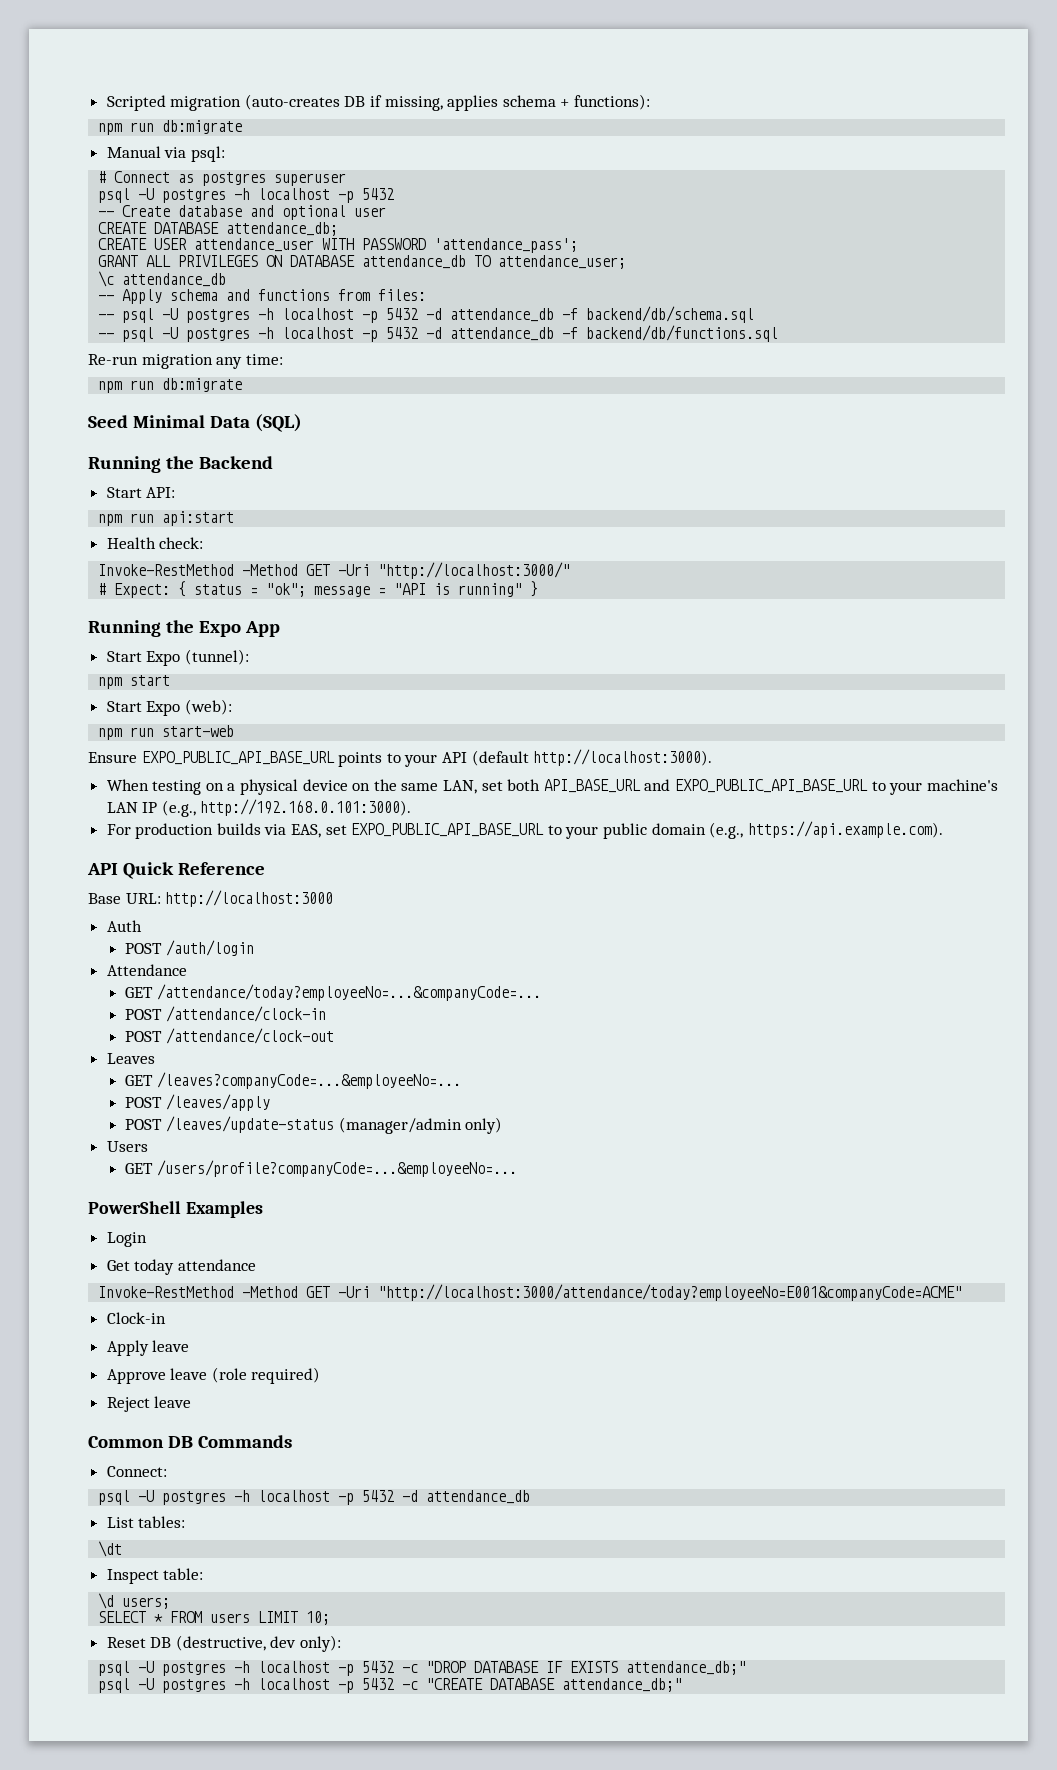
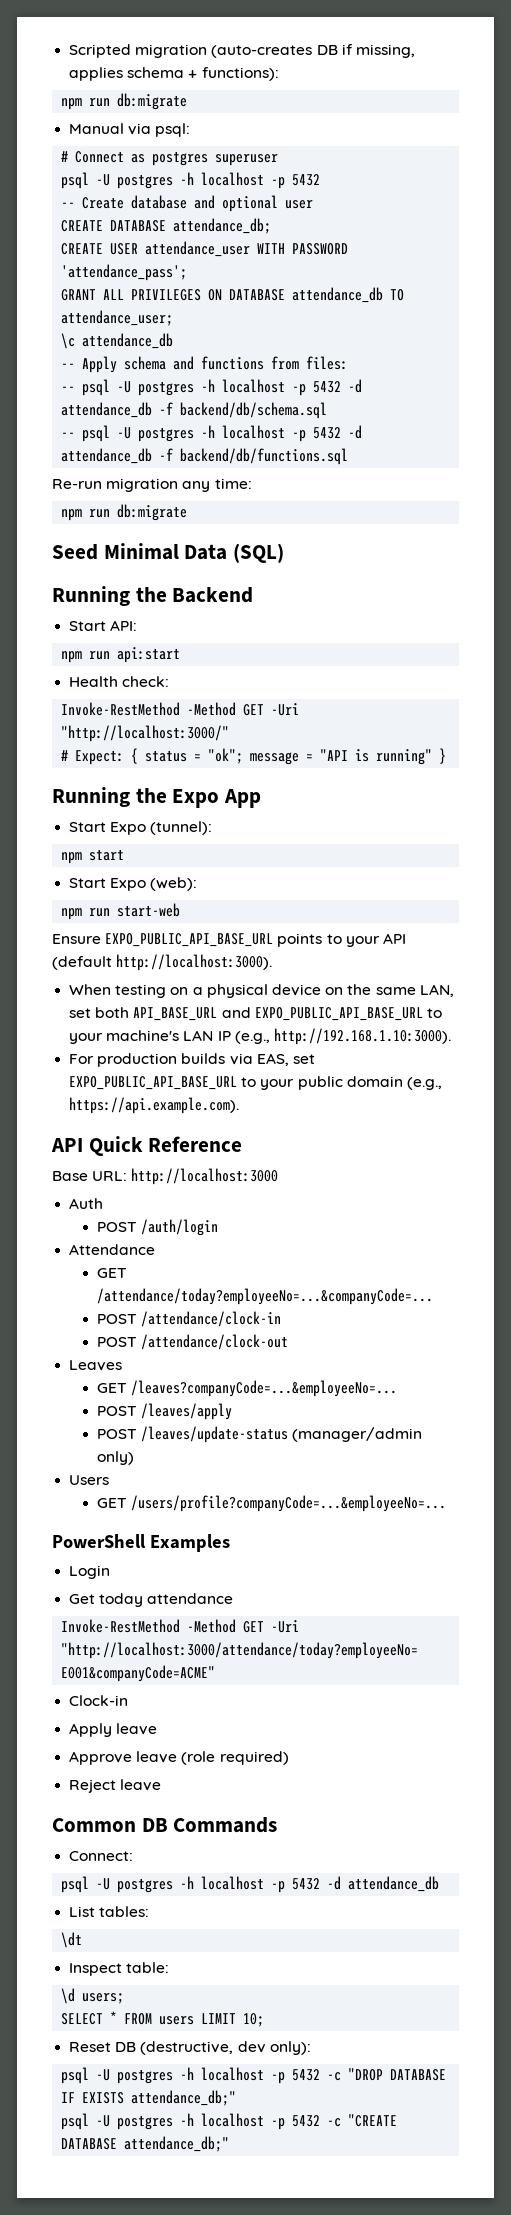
- When testing on a physical device on the same LAN, set both API_BASE_URL and EXPO_PUBLIC_API_BASE_URL to your machine's LAN IP (e.g., http://192.168.0.101:3000).
+ When testing on a physical device on the same LAN, set both API_BASE_URL and EXPO_PUBLIC_API_BASE_URL to your machine's LAN IP (e.g., http://192.168.1.10:3000).

